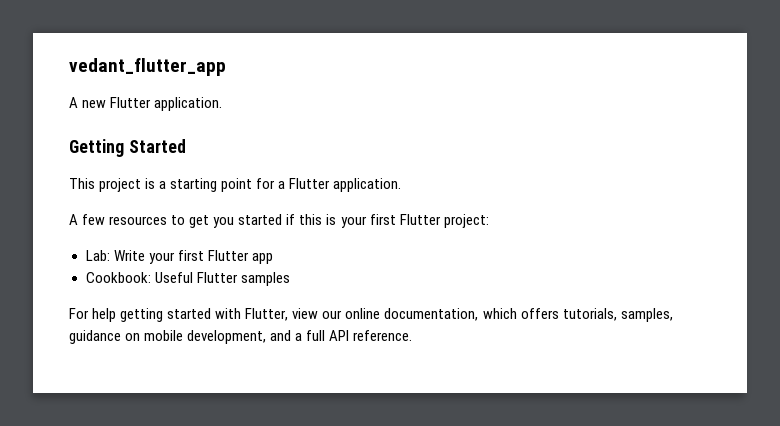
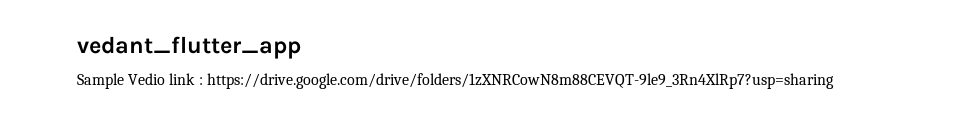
- A new Flutter application.
- Getting Started
- This project is a starting point for a Flutter application.
- A few resources to get you started if this is your first Flutter project:
- Lab: Write your first Flutter app
- Cookbook: Useful Flutter samples
- For help getting started with Flutter, view our online documentation, which offers tutorials, samples, guidance on mobile development, and a full API reference.
+ Sample Vedio link : https://drive.google.com/drive/folders/1zXNRCowN8m88CEVQT-9le9_3Rn4XlRp7?usp=sharing

